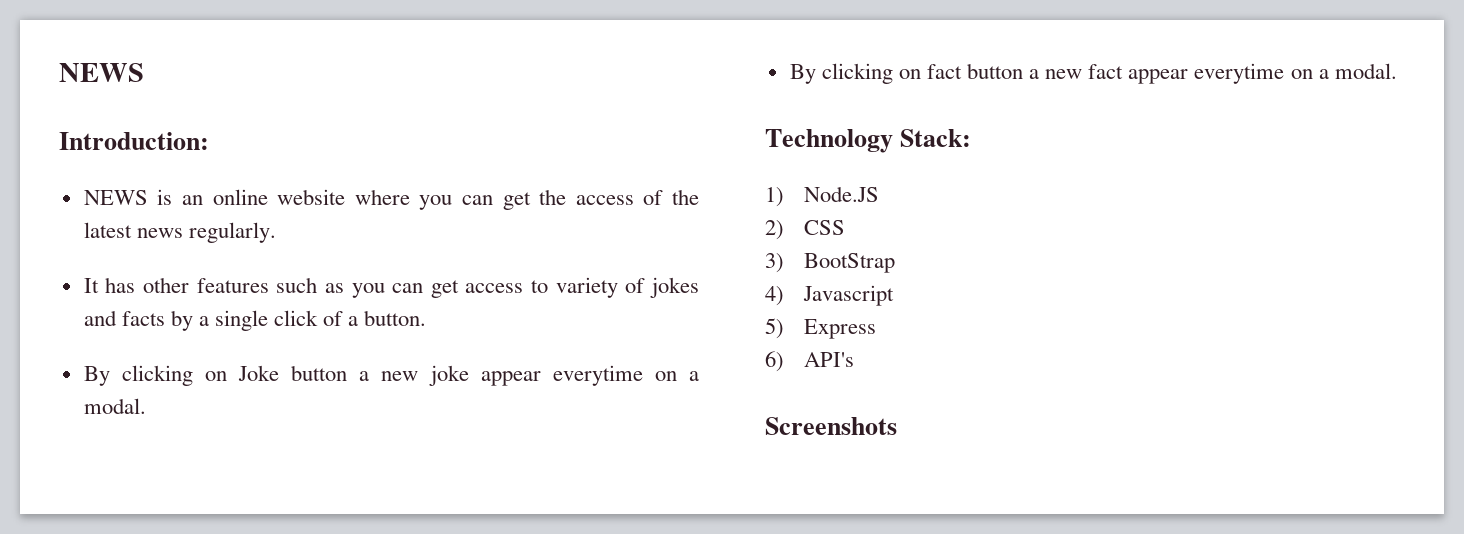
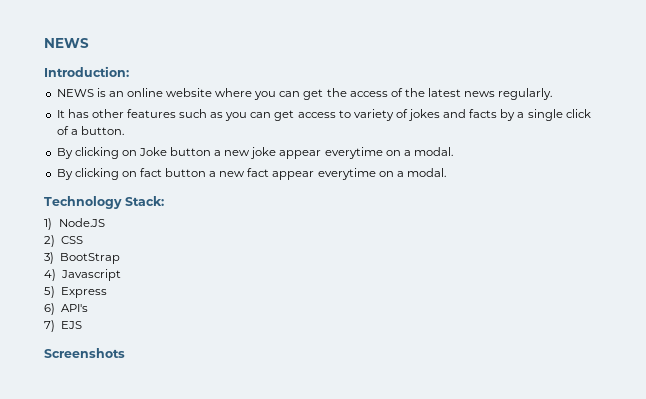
+ 7) EJS

